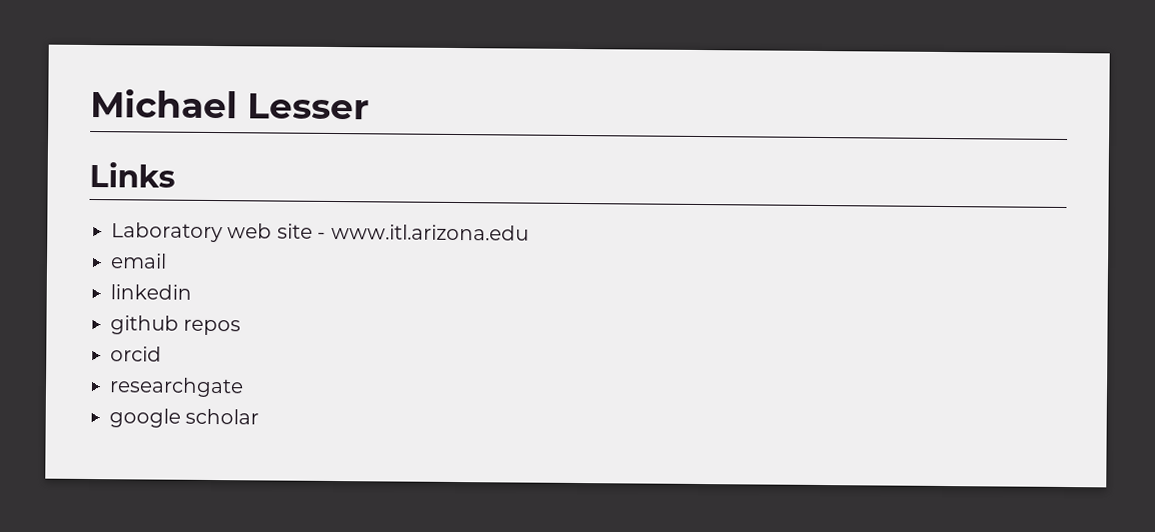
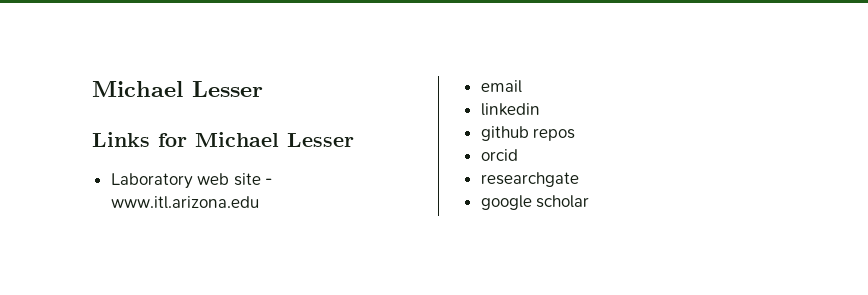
- Links
+ Links for Michael Lesser

